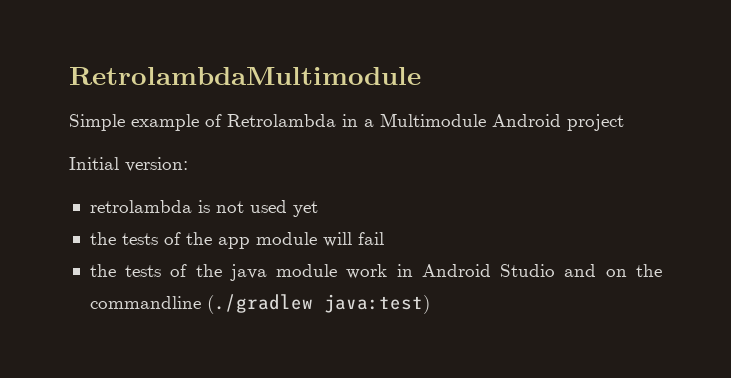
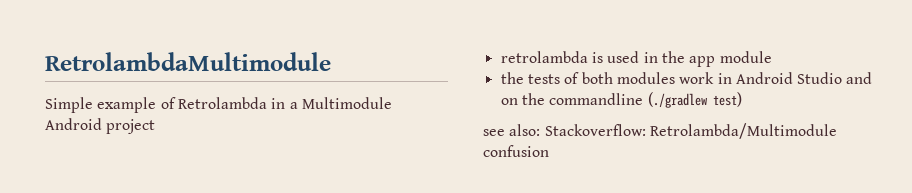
- Initial version:
- retrolambda is not used yet
- the tests of the app module will fail
- the tests of the java module work in Android Studio and on the commandline (./gradlew java:test)
+ retrolambda is used in the app module
+ the tests of both modules work in Android Studio and on the commandline (./gradlew test)
+ see also: Stackoverflow: Retrolambda/Multimodule confusion

